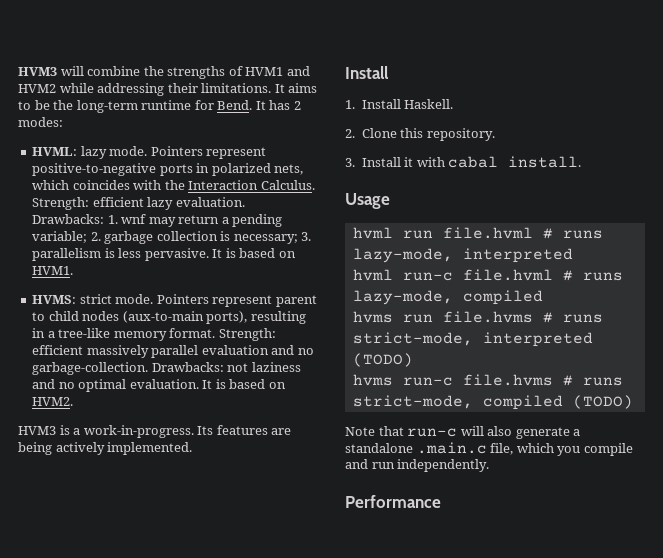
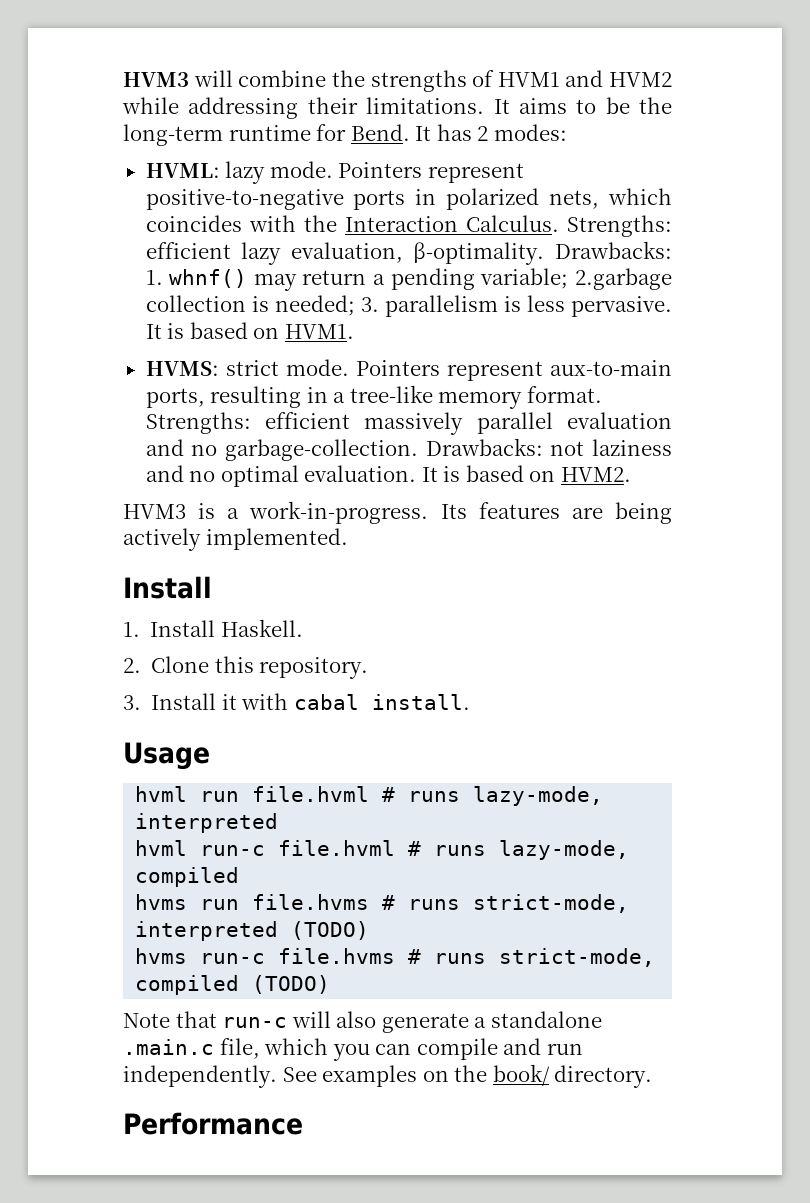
- Strength: efficient lazy evaluation.
+ Strengths: efficient lazy evaluation, β-optimality.
- Drawbacks: 1. wnf may return a pending variable; 2. garbage collection is necessary; 3. parallelism is less pervasive.
+ Drawbacks: 1. whnf() may return a pending variable; 2.garbage collection is needed; 3. parallelism is less pervasive.
- Pointers represent parent to child nodes (aux-to-main ports), resulting in a tree-like memory format.
+ Pointers represent aux-to-main ports, resulting in a tree-like memory format.
- Strength: efficient massively parallel evaluation and no garbage-collection.
+ Strengths: efficient massively parallel evaluation and no garbage-collection.
- Note that run-c will also generate a standalone .main.c file, which you compile and run independently.
+ Note that run-c will also generate a standalone .main.c file, which you can compile and run independently. See examples on the book/ directory.

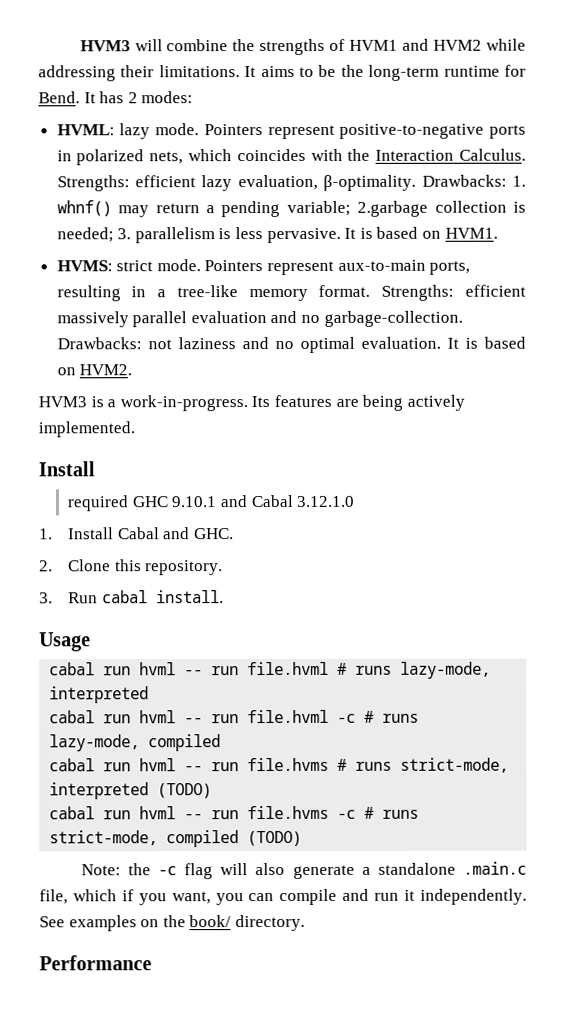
+ required GHC 9.10.1 and Cabal 3.12.1.0
- 1. Install Haskell.
+ 1. Install Cabal and GHC.
- 3. Install it with cabal install.
+ 3. Run cabal install.
- hvml run file.hvml # runs lazy-mode, interpreted
+ cabal run hvml -- run file.hvml # runs lazy-mode, interpreted
- hvml run-c file.hvml # runs lazy-mode, compiled
+ cabal run hvml -- run file.hvml -c # runs lazy-mode, compiled
- hvms run file.hvms # runs strict-mode, interpreted (TODO)
+ cabal run hvml -- run file.hvms # runs strict-mode, interpreted (TODO)
- hvms run-c file.hvms # runs strict-mode, compiled (TODO)
+ cabal run hvml -- run file.hvms -c # runs strict-mode, compiled (TODO)
- Note that run-c will also generate a standalone .main.c file, which you can compile and run independently.
+ Note: the -c flag will also generate a standalone .main.c file, which if you want, you can compile and run it independently.

